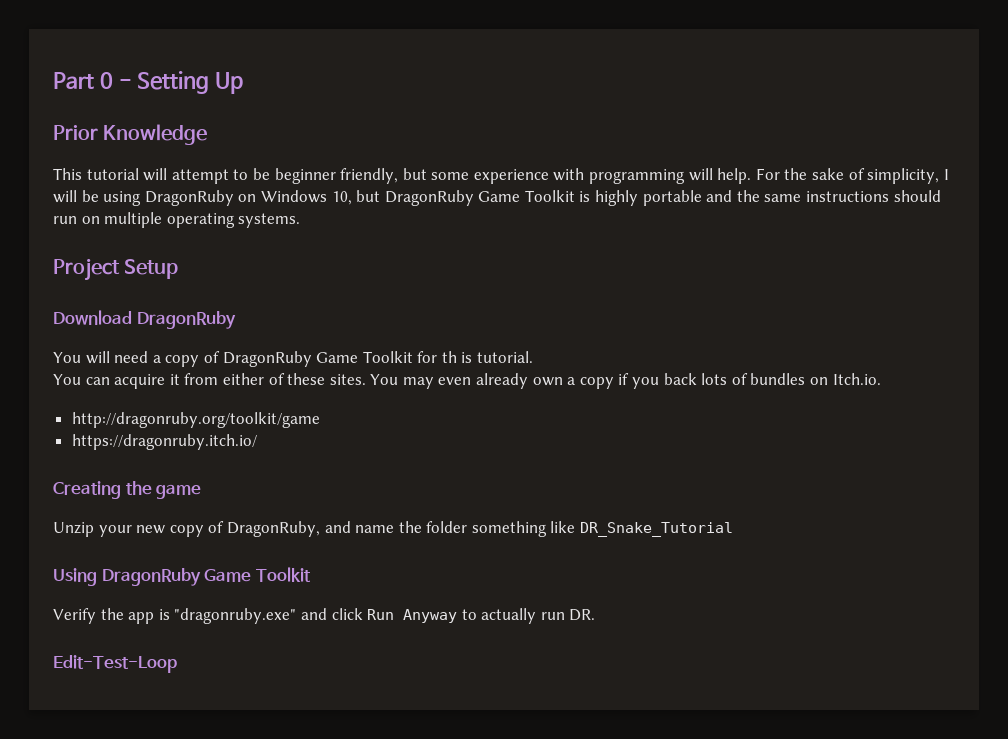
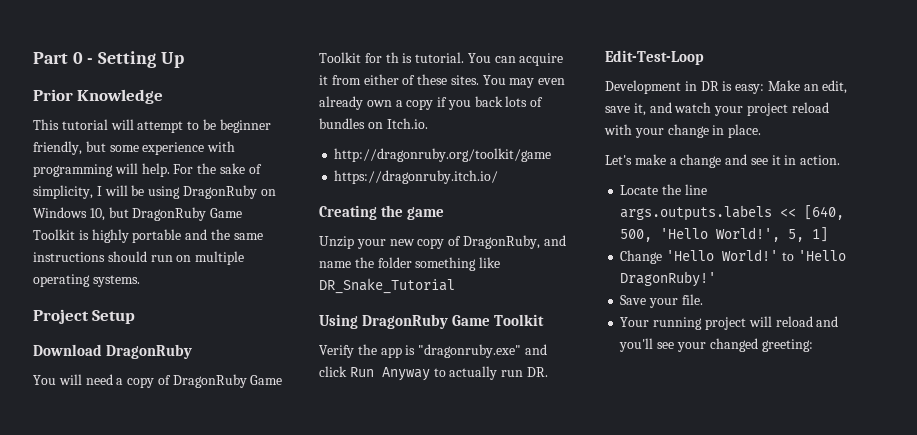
- You will need a copy of DragonRuby Game Toolkit for th is tutorial.
- You can acquire it from either of these sites.
+ You will need a copy of DragonRuby Game Toolkit for th is tutorial. You can acquire it from either of these sites.
+ Development in DR is easy: Make an edit, save it, and watch your project reload with your change in place.
+ Let's make a change and see it in action.
+ Locate the line args.outputs.labels << [640, 500, 'Hello World!', 5, 1]
+ Change 'Hello World!' to 'Hello DragonRuby!'
+ Save your file.
+ Your running project will reload and you'll see your changed greeting:

